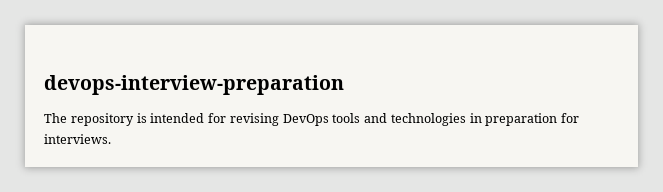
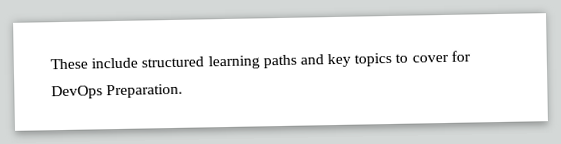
- devops-interview-preparation
- The repository is intended for revising DevOps tools and technologies in preparation for interviews.
+ These include structured learning paths and key topics to cover for DevOps Preparation.

